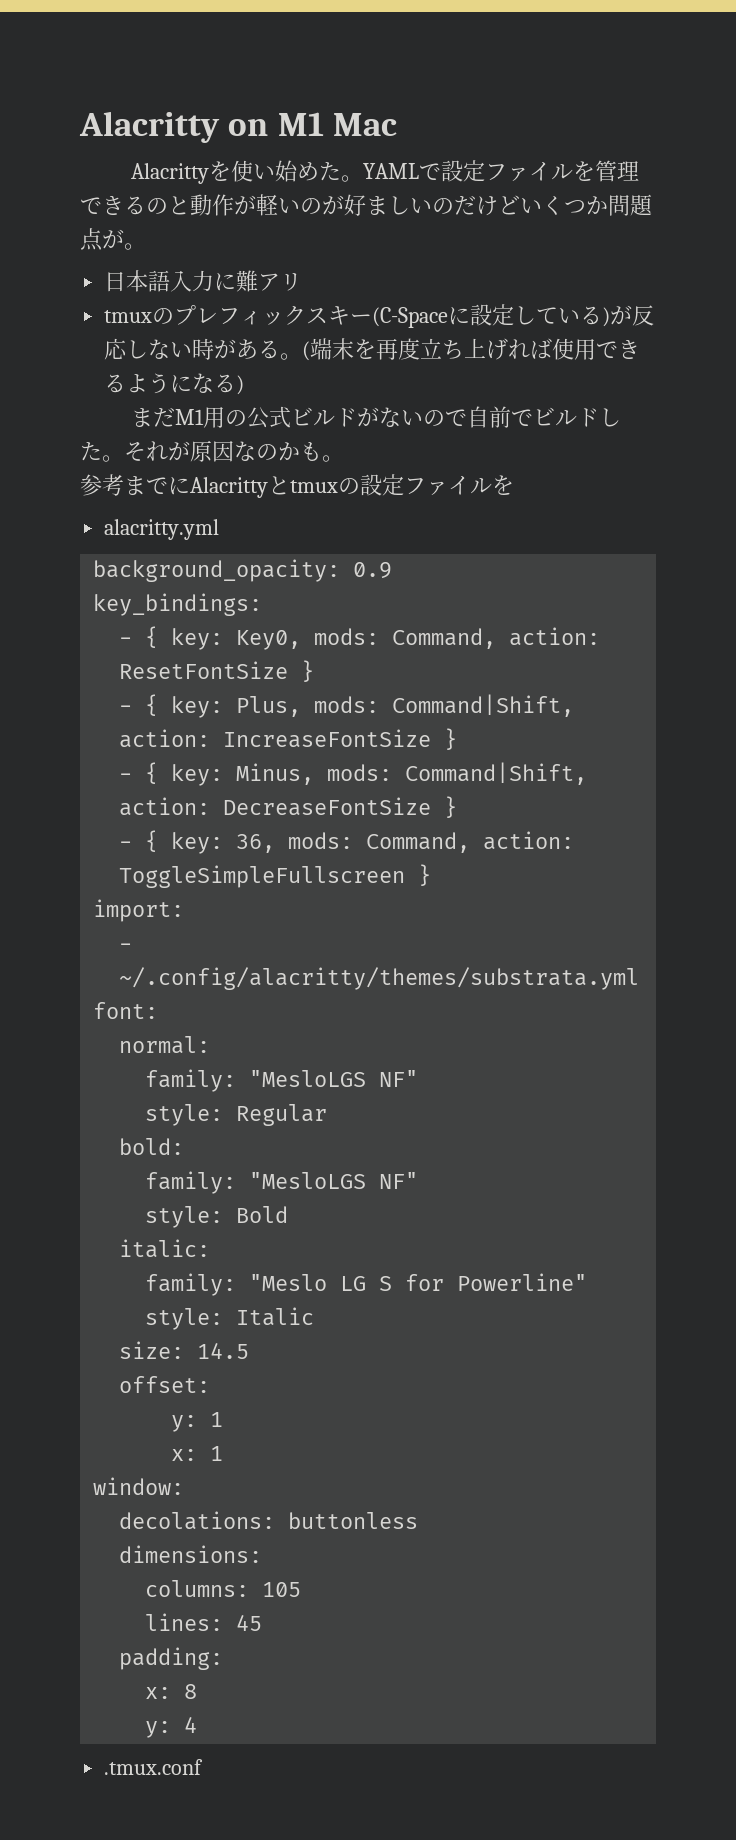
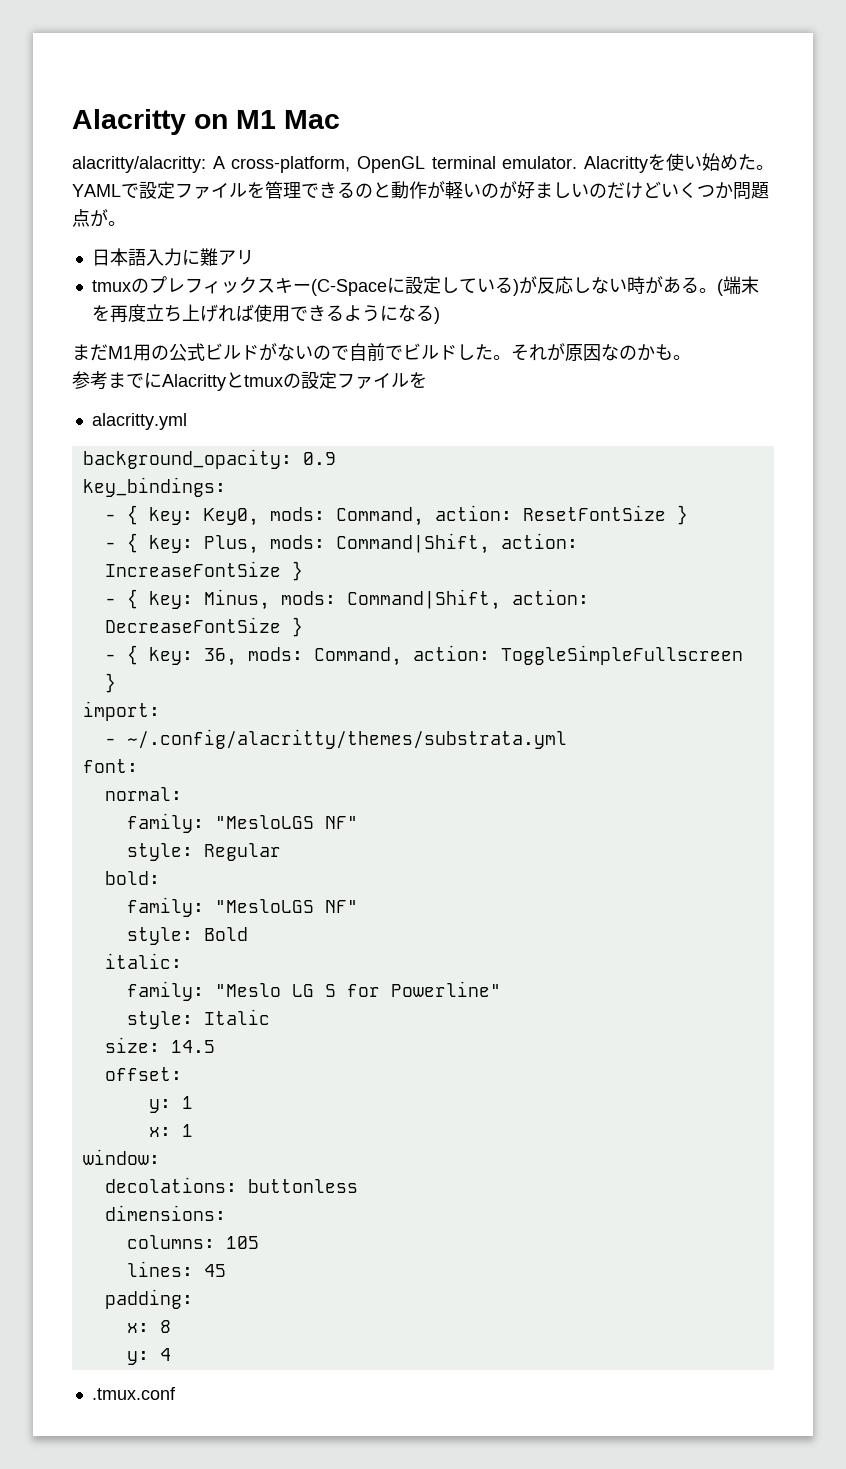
+ alacritty/alacritty: A cross-platform, OpenGL terminal emulator.

